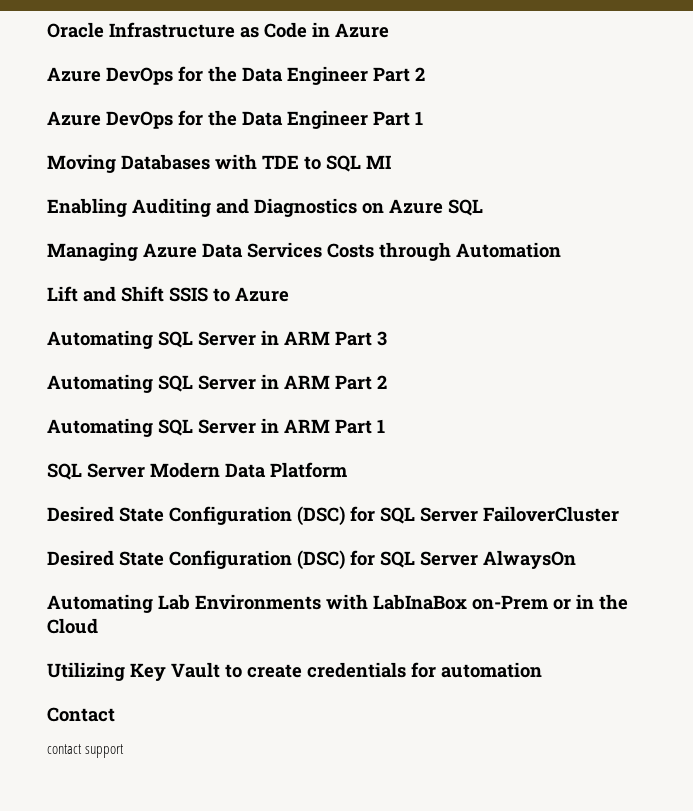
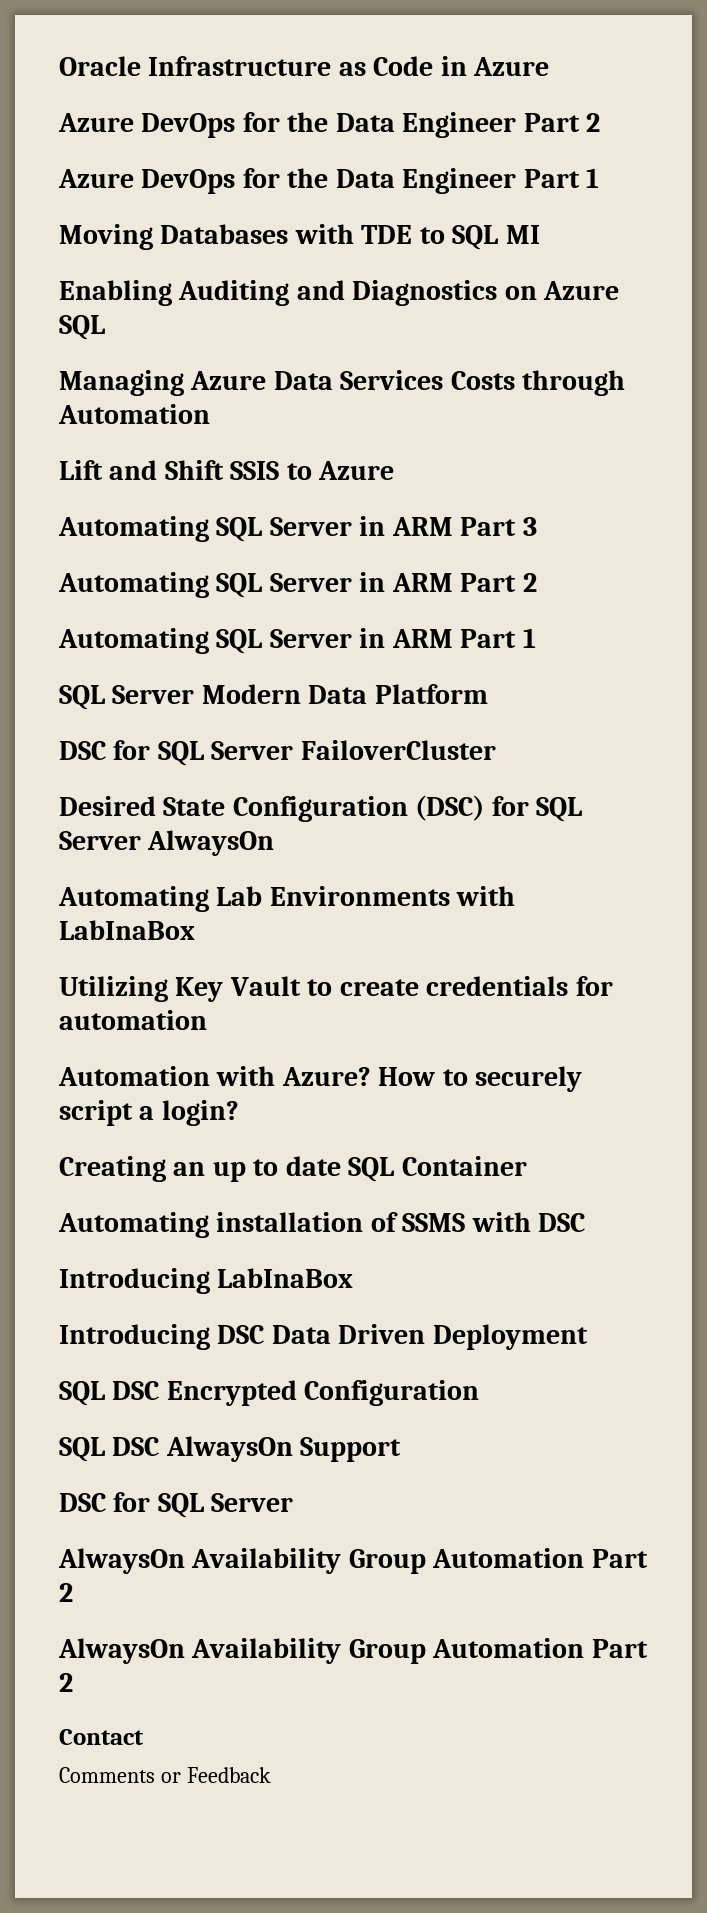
- Desired State Configuration (DSC) for SQL Server FailoverCluster
+ DSC for SQL Server FailoverCluster
- Automating Lab Environments with LabInaBox on-Prem or in the Cloud
+ Automating Lab Environments with LabInaBox
+ Automation with Azure? How to securely script a login?
+ Creating an up to date SQL Container
+ Automating installation of SSMS with DSC
+ Introducing LabInaBox
+ Introducing DSC Data Driven Deployment
+ SQL DSC Encrypted Configuration
+ SQL DSC AlwaysOn Support
+ DSC for SQL Server
+ AlwaysOn Availability Group Automation Part 2
+ AlwaysOn Availability Group Automation Part 2
  Contact
- contact support
+ Comments or Feedback

